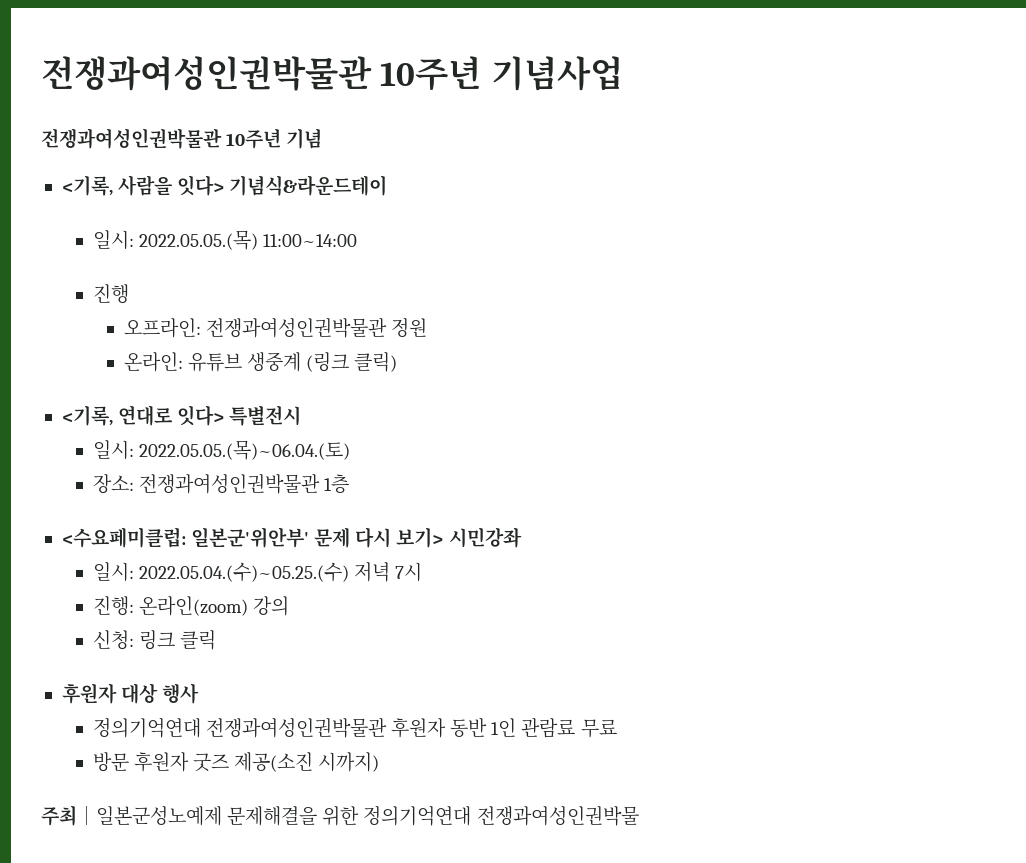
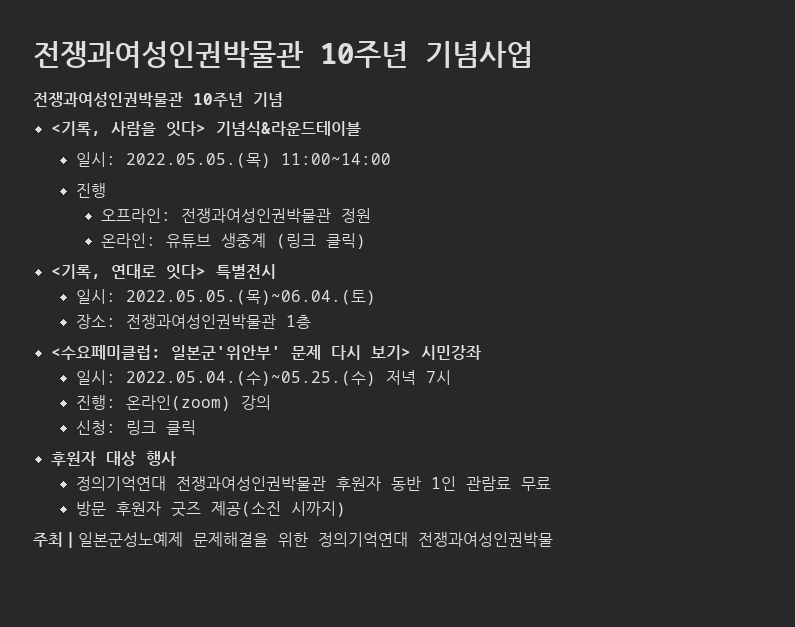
- <기록, 사람을 잇다> 기념식&라운드테이
+ <기록, 사람을 잇다> 기념식&라운드테이블

